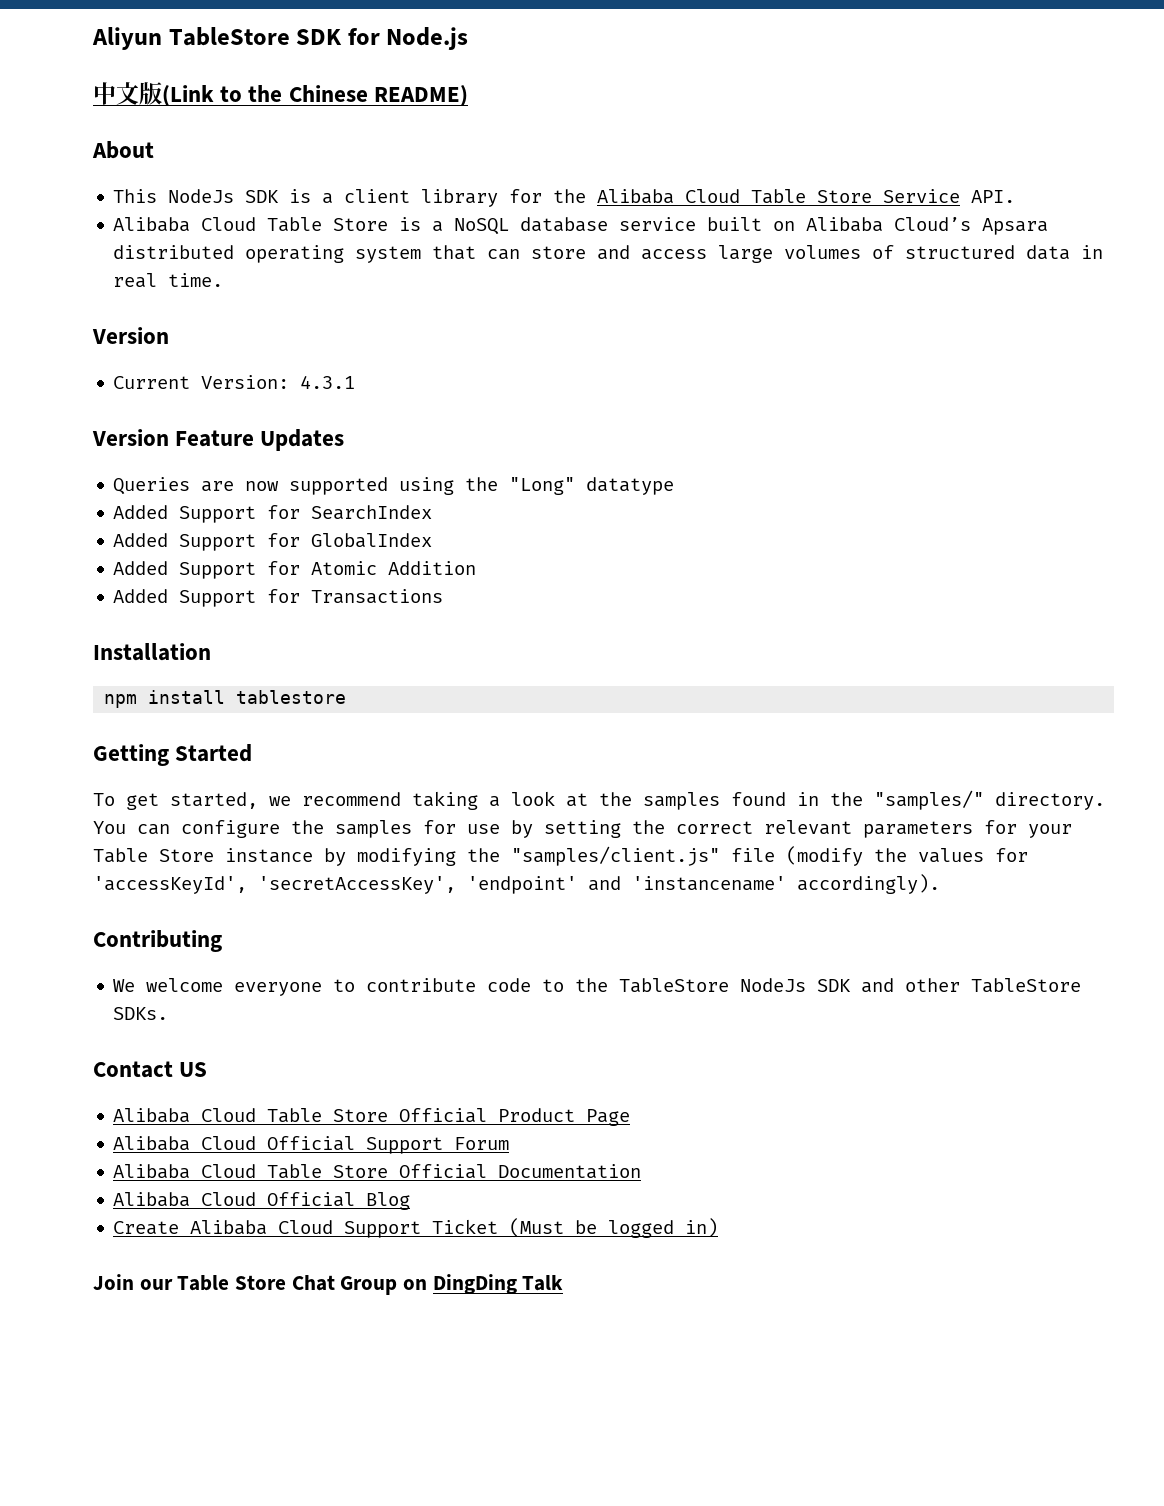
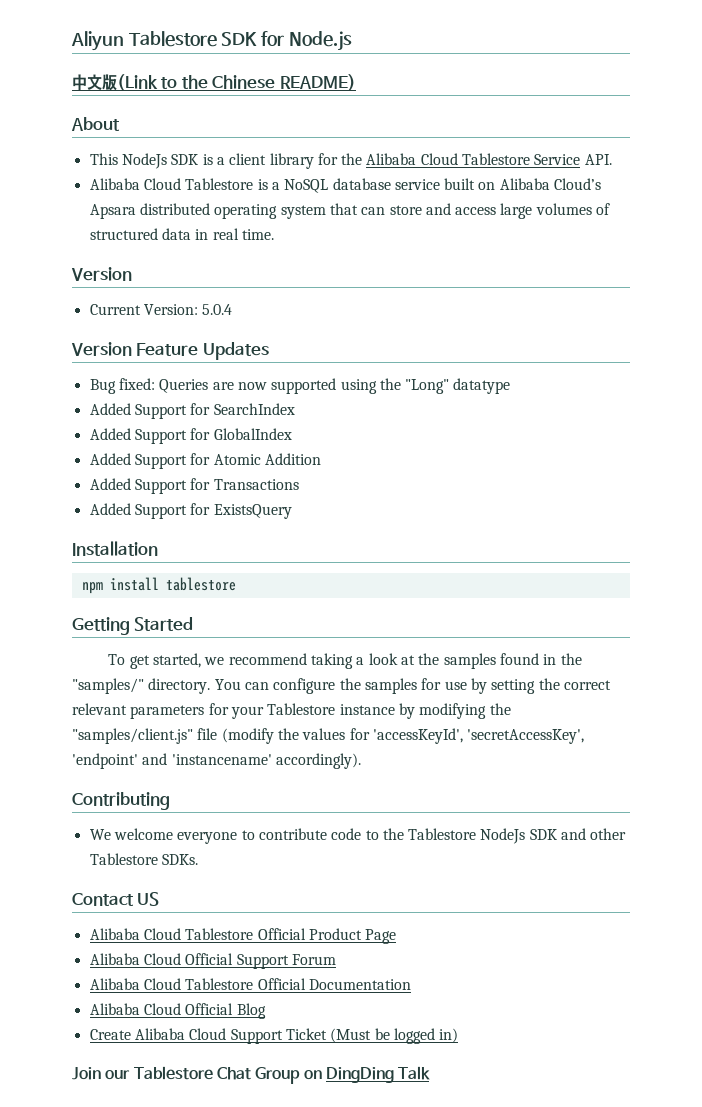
- Aliyun TableStore SDK for Node.js
+ Aliyun Tablestore SDK for Node.js
- This NodeJs SDK is a client library for the Alibaba Cloud Table Store Service API.
+ This NodeJs SDK is a client library for the Alibaba Cloud Tablestore Service API.
- Alibaba Cloud Table Store is a NoSQL database service built on Alibaba Cloud’s Apsara distributed operating system that can store and access large volumes of structured data in real time.
+ Alibaba Cloud Tablestore is a NoSQL database service built on Alibaba Cloud’s Apsara distributed operating system that can store and access large volumes of structured data in real time.
- Current Version: 4.3.1
+ Current Version: 5.0.4
- Queries are now supported using the "Long" datatype
+ Bug fixed: Queries are now supported using the "Long" datatype
+ Added Support for ExistsQuery
- You can configure the samples for use by setting the correct relevant parameters for your Table Store instance by modifying the "samples/client.js" file (modify the values for 'accessKeyId', 'secretAccessKey', 'endpoint' and 'instancename' accordingly).
+ You can configure the samples for use by setting the correct relevant parameters for your Tablestore instance by modifying the "samples/client.js" file (modify the values for 'accessKeyId', 'secretAccessKey', 'endpoint' and 'instancename' accordingly).
- We welcome everyone to contribute code to the TableStore NodeJs SDK and other TableStore SDKs.
+ We welcome everyone to contribute code to the Tablestore NodeJs SDK and other Tablestore SDKs.
- Alibaba Cloud Table Store Official Product Page
+ Alibaba Cloud Tablestore Official Product Page
- Alibaba Cloud Table Store Official Documentation
+ Alibaba Cloud Tablestore Official Documentation
- Join our Table Store Chat Group on DingDing Talk
+ Join our Tablestore Chat Group on DingDing Talk

